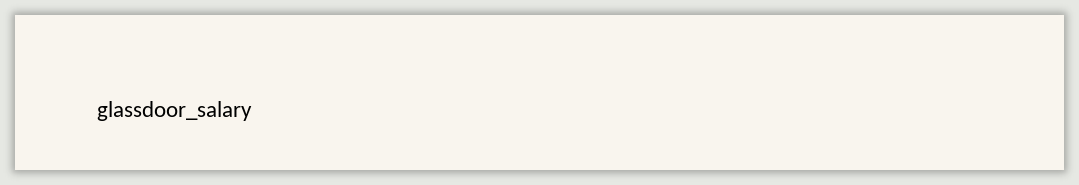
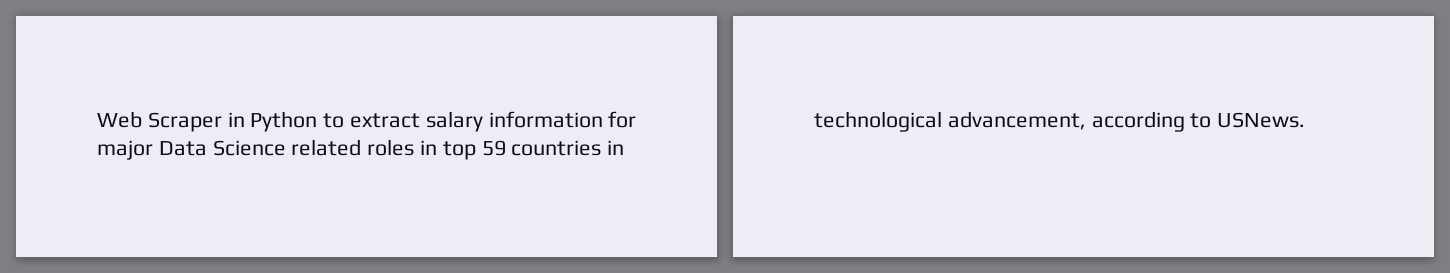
- glassdoor_salary
+ Web Scraper in Python to extract salary information for major Data Science related roles in top 59 countries in technological advancement, according to USNews.

